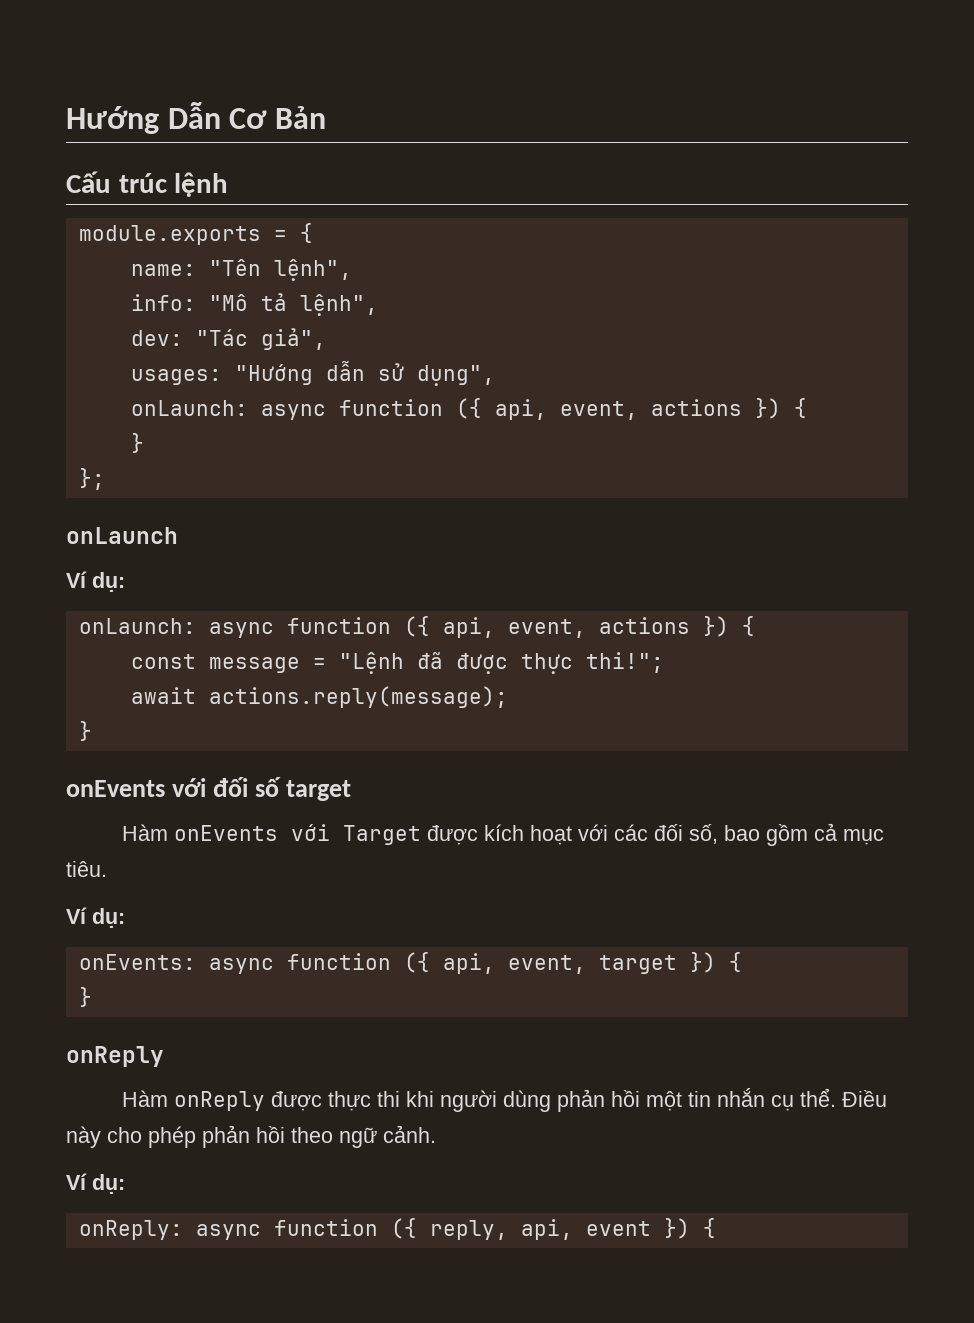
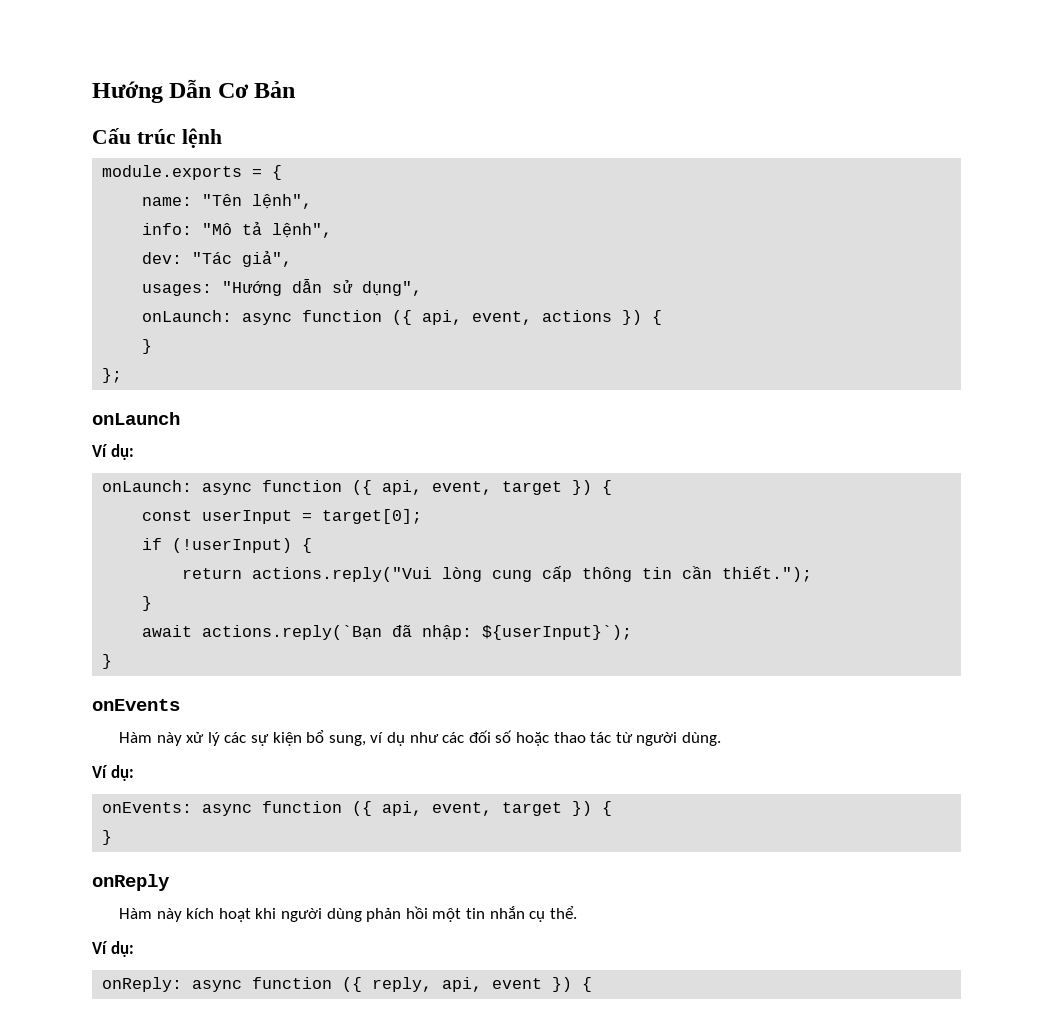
  onLaunch
  Ví dụ:
- onLaunch: async function ({ api, event, actions }) {
+ onLaunch: async function ({ api, event, target }) {
- const message = "Lệnh đã được thực thi!";
- await actions.reply(message);
+ const userInput = target[0];
+ if (!userInput) {
+ return actions.reply("Vui lòng cung cấp thông tin cần thiết.");
  }
- onEvents với đối số target
- Hàm onEvents với Target được kích hoạt với các đối số, bao gồm cả mục tiêu.
+ await actions.reply(`Bạn đã nhập: ${userInput}`);
+ }
+ onEvents
+ Hàm này xử lý các sự kiện bổ sung, ví dụ như các đối số hoặc thao tác từ người dùng.
- Hàm onReply được thực thi khi người dùng phản hồi một tin nhắn cụ thể. Điều này cho phép phản hồi theo ngữ cảnh.
+ Hàm này kích hoạt khi người dùng phản hồi một tin nhắn cụ thể.

